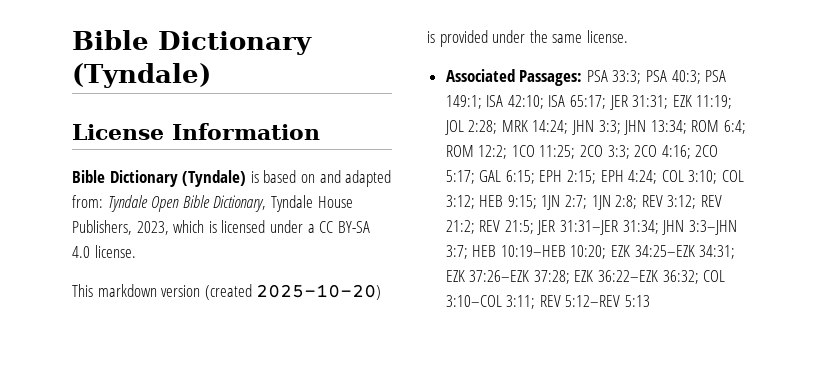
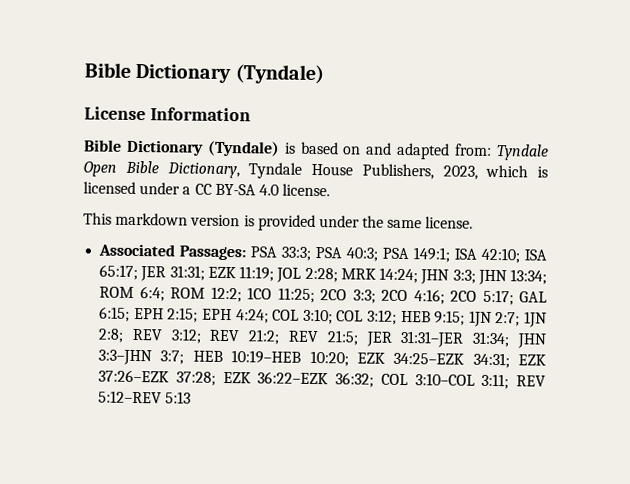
- This markdown version (created 2025-10-20) is provided under the same license.
+ This markdown version is provided under the same license.

